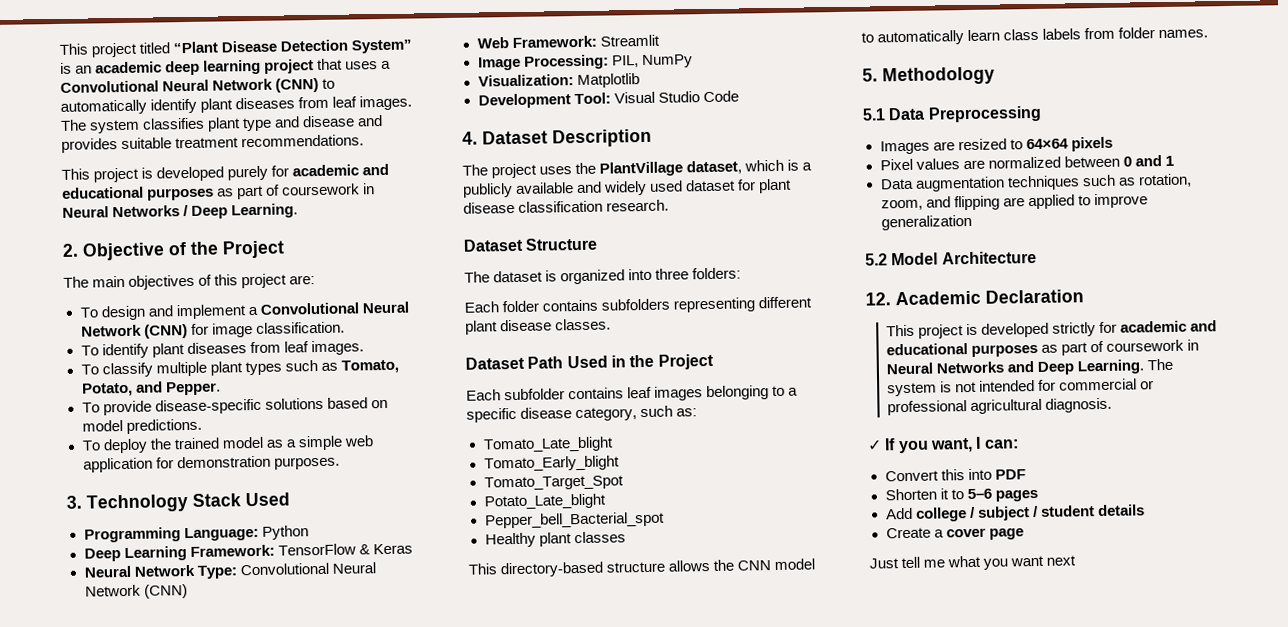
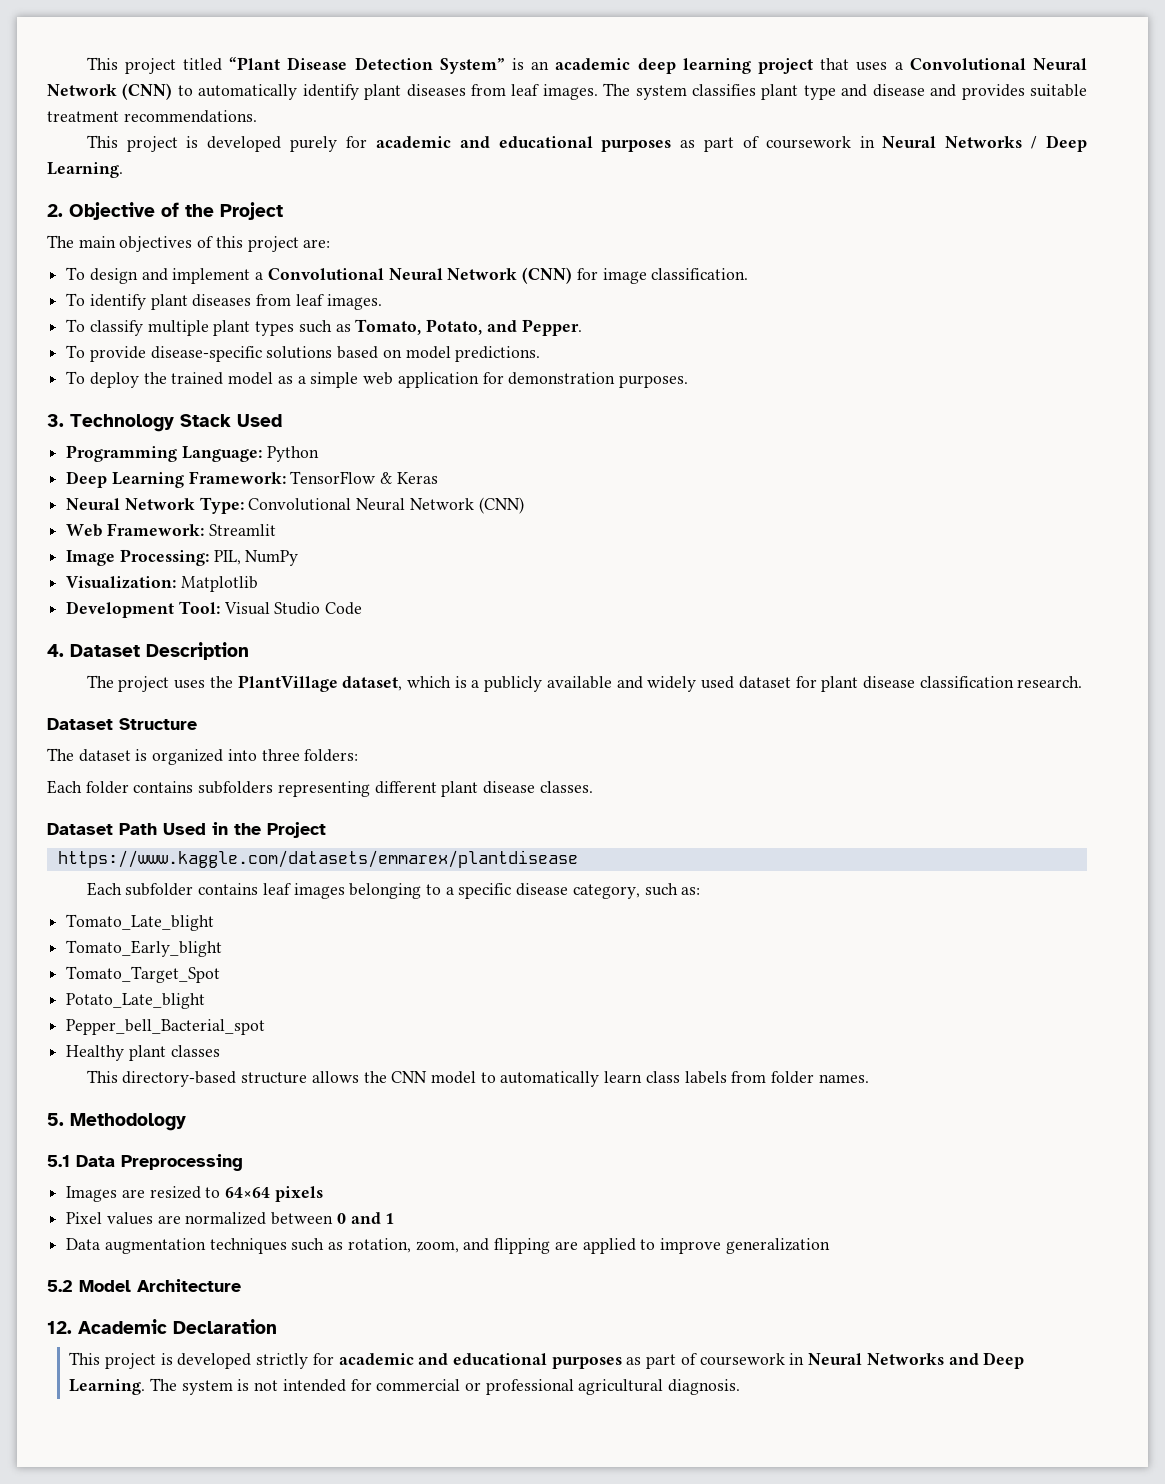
+ https://www.kaggle.com/datasets/emmarex/plantdisease
- ✓ If you want, I can:
- Convert this into PDF
- Shorten it to 5–6 pages
- Add college / subject / student details
- Create a cover page
- Just tell me what you want next

